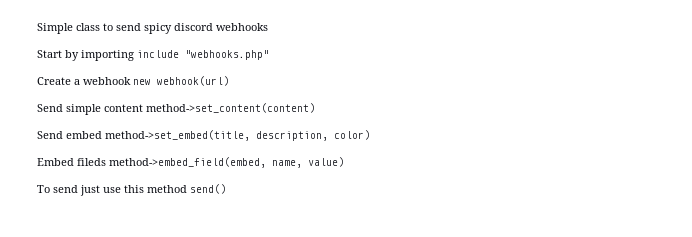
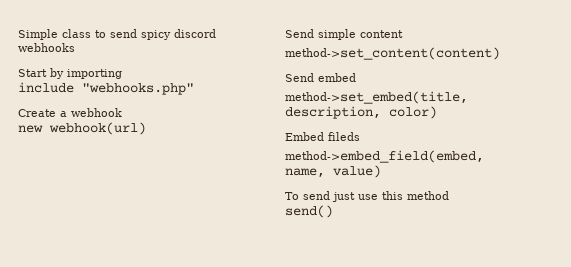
- Start by importing include "webhooks.php"
+ Start by importing
+ include "webhooks.php"
- Create a webhook new webhook(url)
+ Create a webhook
+ new webhook(url)
- Send simple content method->set_content(content)
+ Send simple content
+ method->set_content(content)
- Send embed method->set_embed(title, description, color)
+ Send embed
+ method->set_embed(title, description, color)
- Embed fileds method->embed_field(embed, name, value)
+ Embed fileds
+ method->embed_field(embed, name, value)
- To send just use this method send()
+ To send just use this method
+ send()

